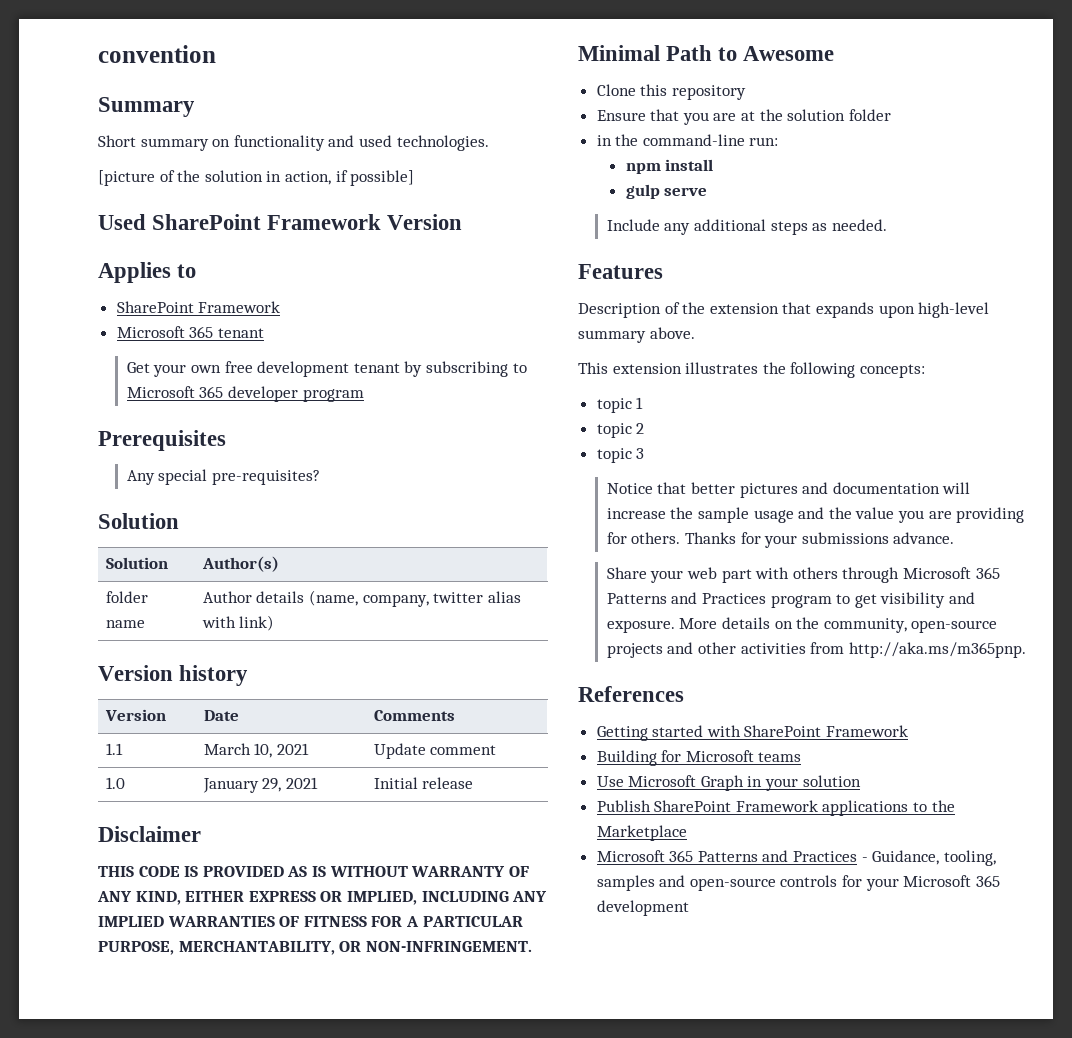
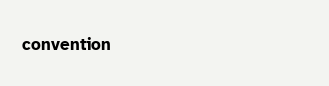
- Summary
- Short summary on functionality and used technologies.
- [picture of the solution in action, if possible]
- Used SharePoint Framework Version
- Applies to
- SharePoint Framework
- Microsoft 365 tenant
- Get your own free development tenant by subscribing to Microsoft 365 developer program
- Prerequisites
- Any special pre-requisites?
- Solution
- Solution | Author(s)
- folder name | Author details (name, company, twitter alias with link)
- Version history
- Version | Date | Comments
- 1.1 | March 10, 2021 | Update comment
- 1.0 | January 29, 2021 | Initial release
- Disclaimer
- THIS CODE IS PROVIDED AS IS WITHOUT WARRANTY OF ANY KIND, EITHER EXPRESS OR IMPLIED, INCLUDING ANY IMPLIED WARRANTIES OF FITNESS FOR A PARTICULAR PURPOSE, MERCHANTABILITY, OR NON-INFRINGEMENT.
- Minimal Path to Awesome
- Clone this repository
- Ensure that you are at the solution folder
- in the command-line run:
- npm install
- gulp serve
- Include any additional steps as needed.
- Features
- Description of the extension that expands upon high-level summary above.
- This extension illustrates the following concepts:
- topic 1
- topic 2
- topic 3
- Notice that better pictures and documentation will increase the sample usage and the value you are providing for others. Thanks for your submissions advance.
- Share your web part with others through Microsoft 365 Patterns and Practices program to get visibility and exposure. More details on the community, open-source projects and other activities from http://aka.ms/m365pnp.
- References
- Getting started with SharePoint Framework
- Building for Microsoft teams
- Use Microsoft Graph in your solution
- Publish SharePoint Framework applications to the Marketplace
- Microsoft 365 Patterns and Practices - Guidance, tooling, samples and open-source controls for your Microsoft 365 development

